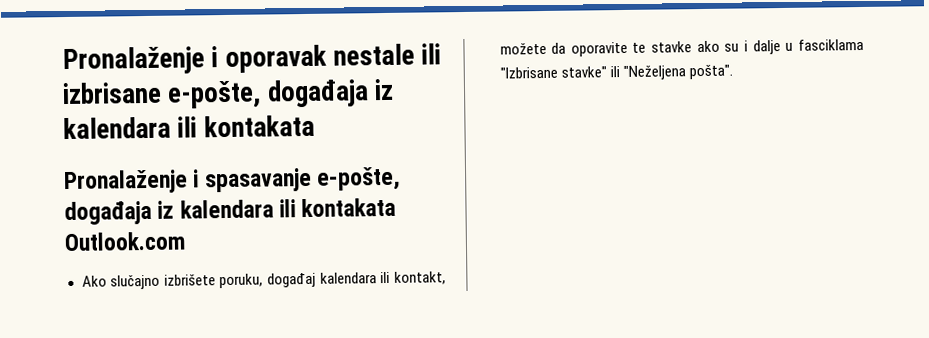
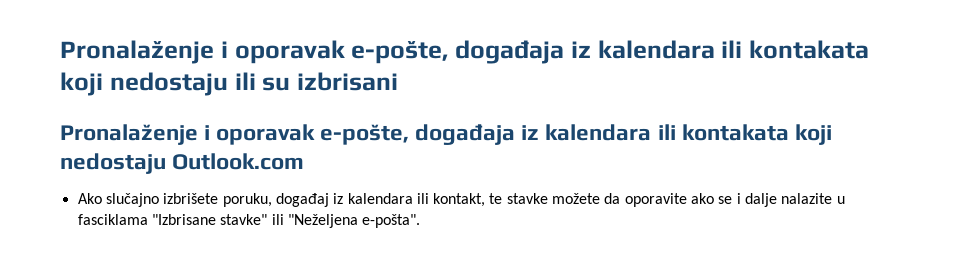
- Pronalaženje i oporavak nestale ili izbrisane e-pošte, događaja iz kalendara ili kontakata
- Pronalaženje i spasavanje e-pošte, događaja iz kalendara ili kontakata Outlook.com
+ Pronalaženje i oporavak e-pošte, događaja iz kalendara ili kontakata koji nedostaju ili su izbrisani
+ Pronalaženje i oporavak e-pošte, događaja iz kalendara ili kontakata koji nedostaju Outlook.com
- Ako slučajno izbrišete poruku, događaj kalendara ili kontakt, možete da oporavite te stavke ako su i dalje u fasciklama "Izbrisane stavke" ili "Neželjena pošta".
+ Ako slučajno izbrišete poruku, događaj iz kalendara ili kontakt, te stavke možete da oporavite ako se i dalje nalazite u fasciklama "Izbrisane stavke" ili "Neželjena e-pošta".

